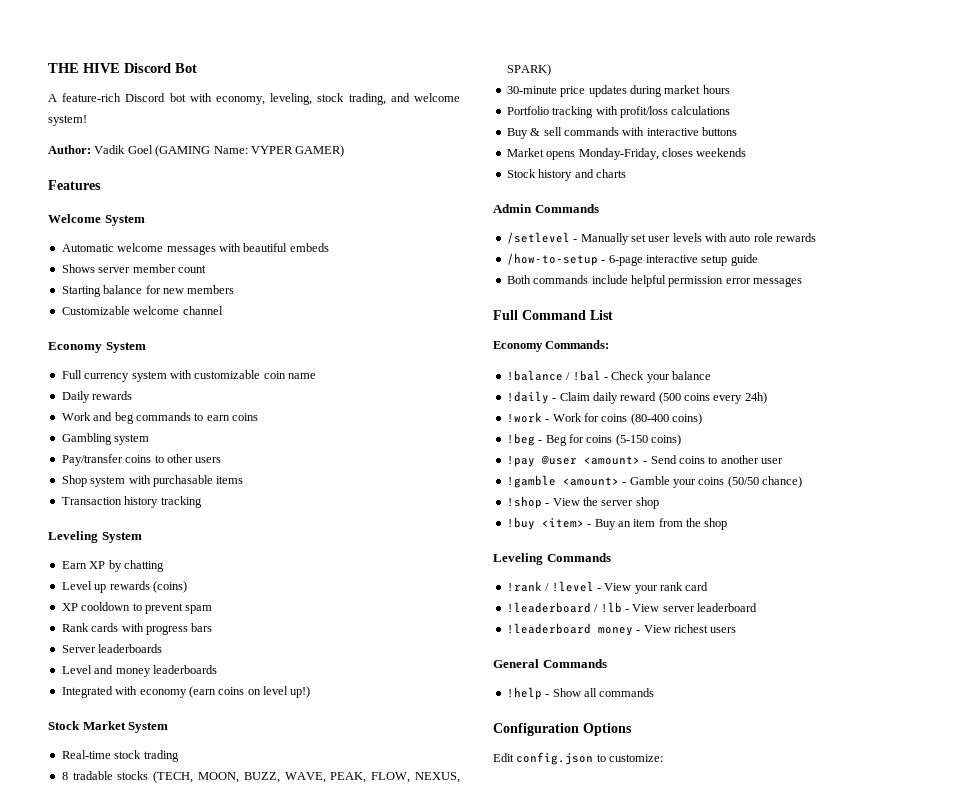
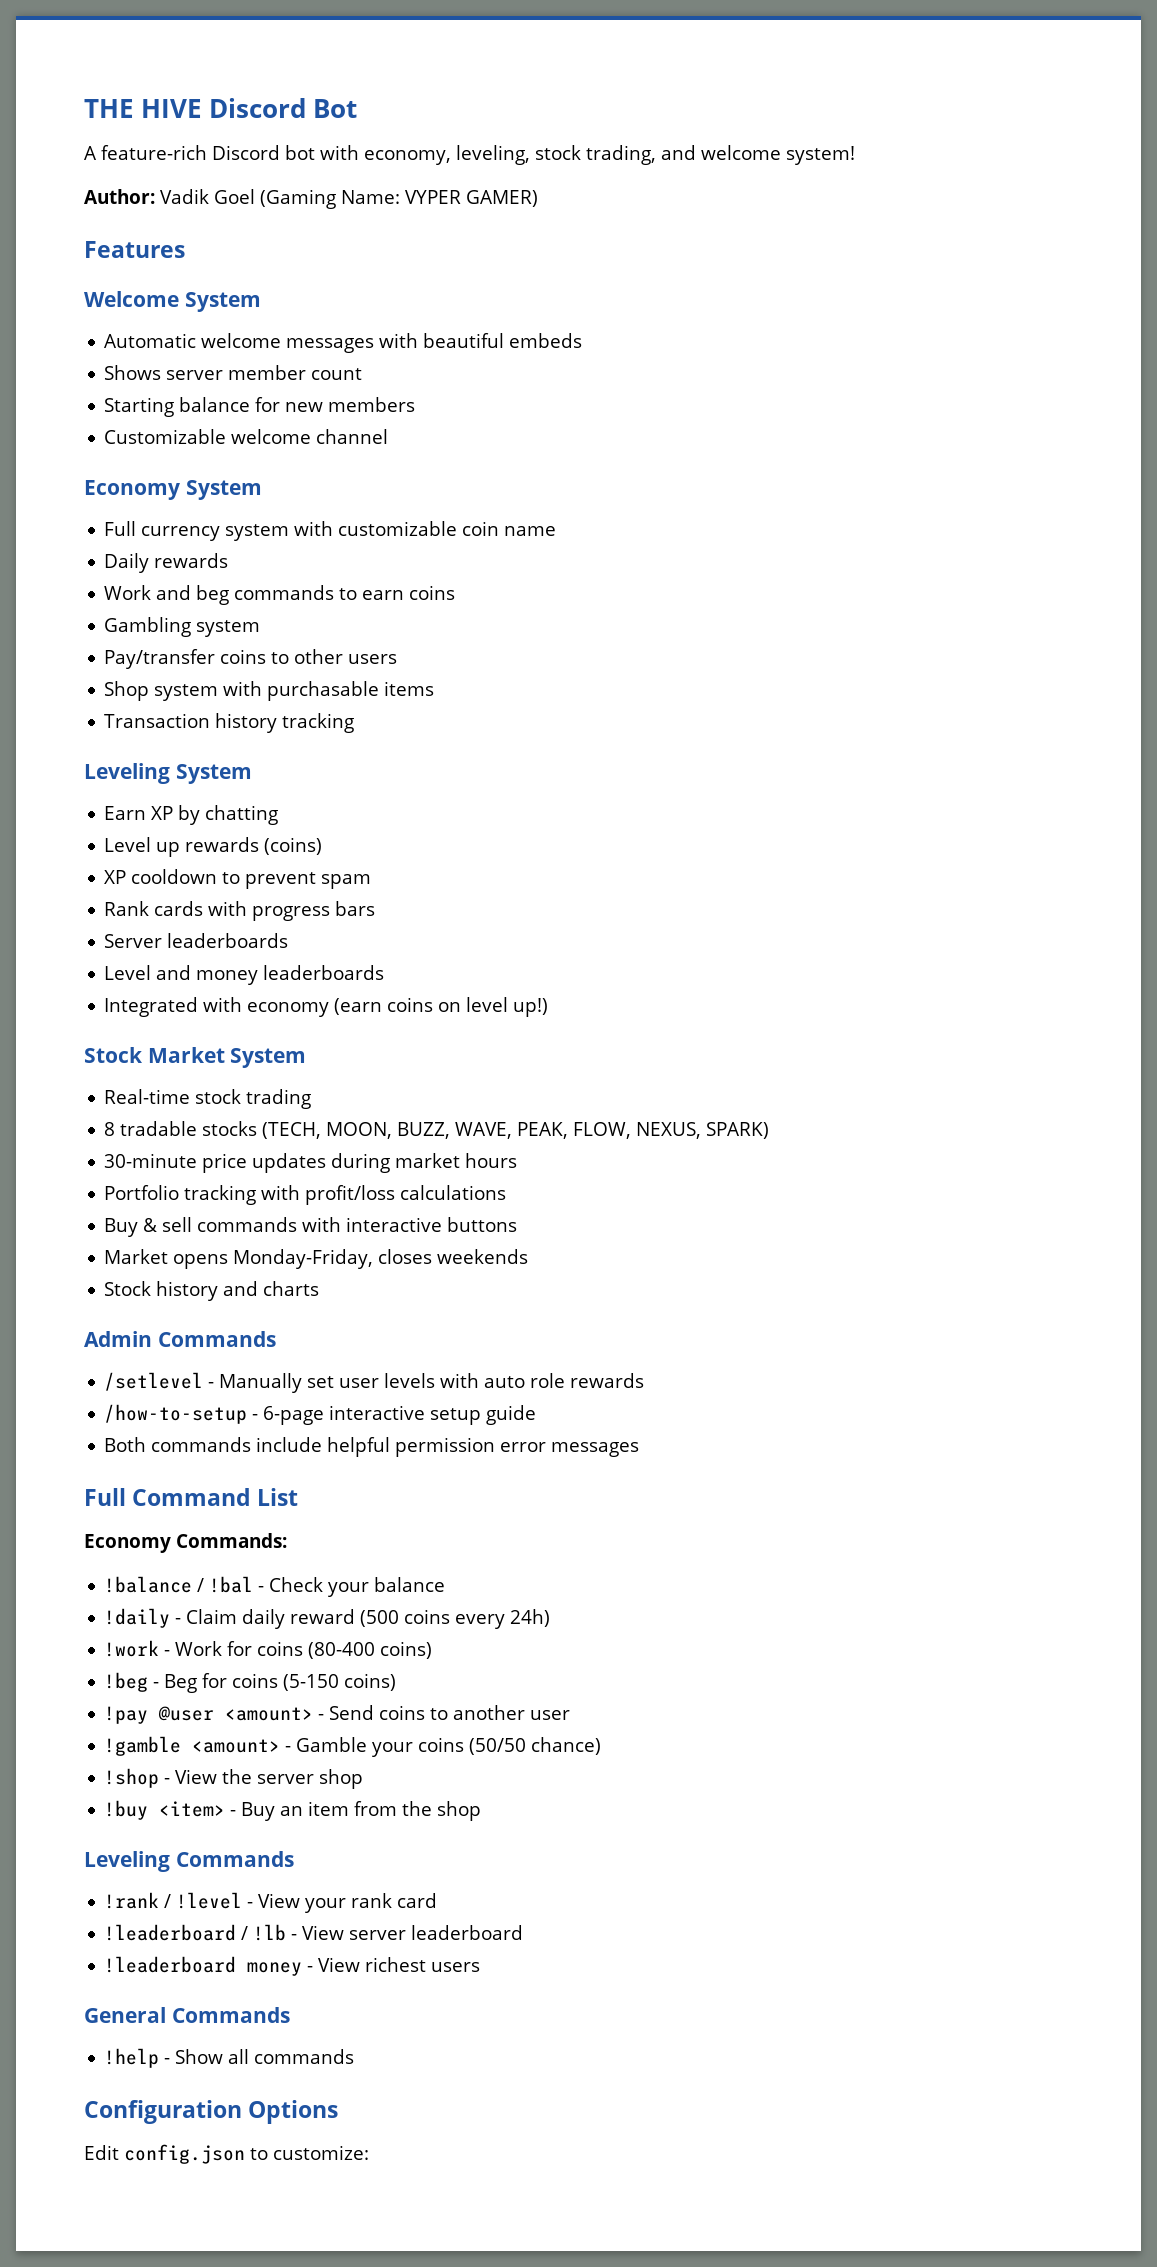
- Author: Vadik Goel (GAMING Name: VYPER GAMER)
+ Author: Vadik Goel (Gaming Name: VYPER GAMER)

